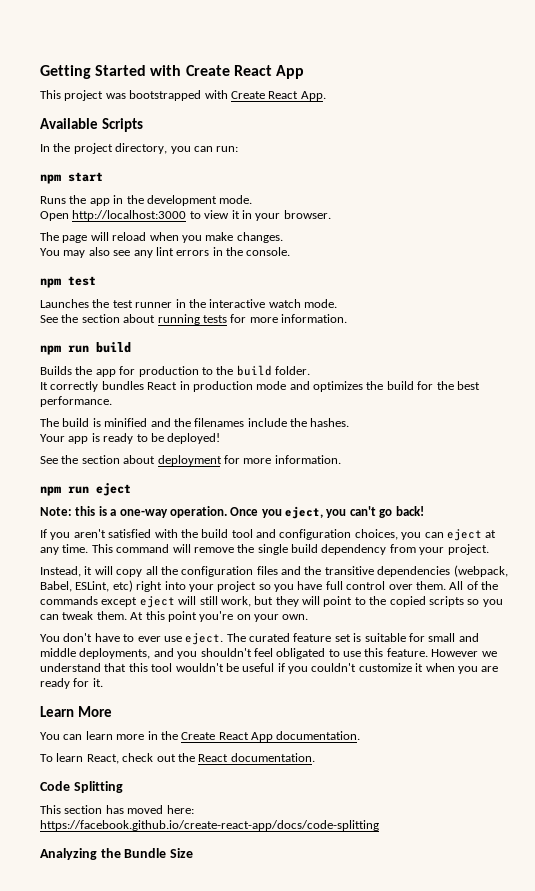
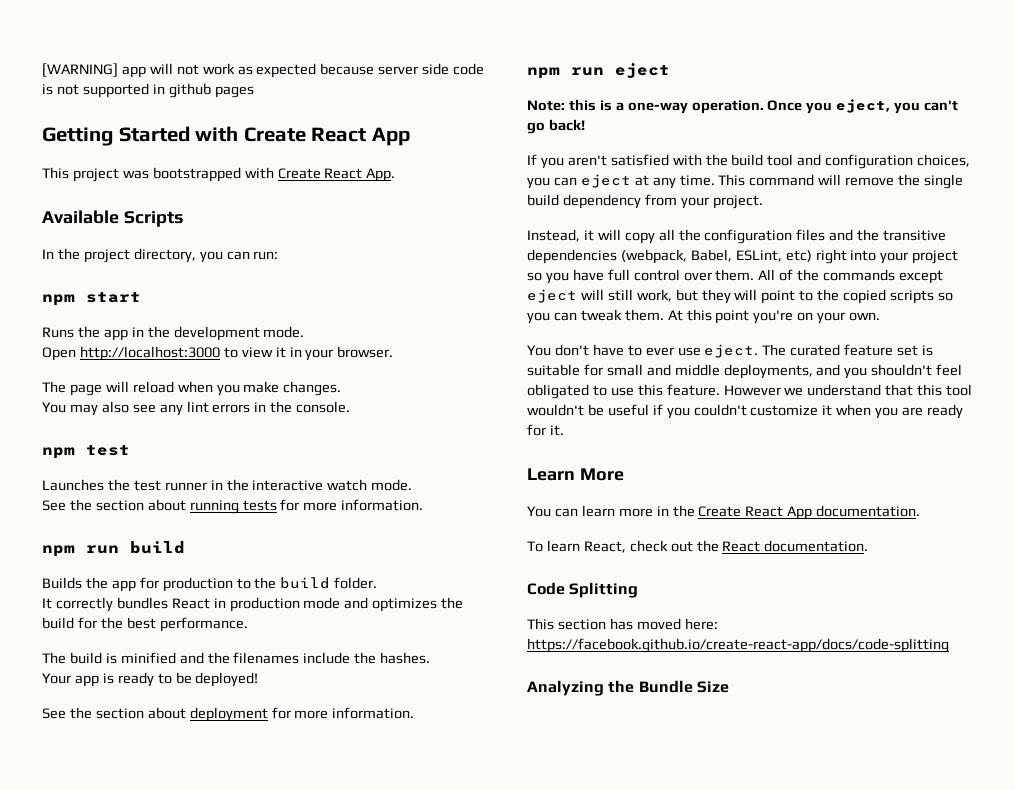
+ [WARNING] app will not work as expected because server side code is not supported in github pages

